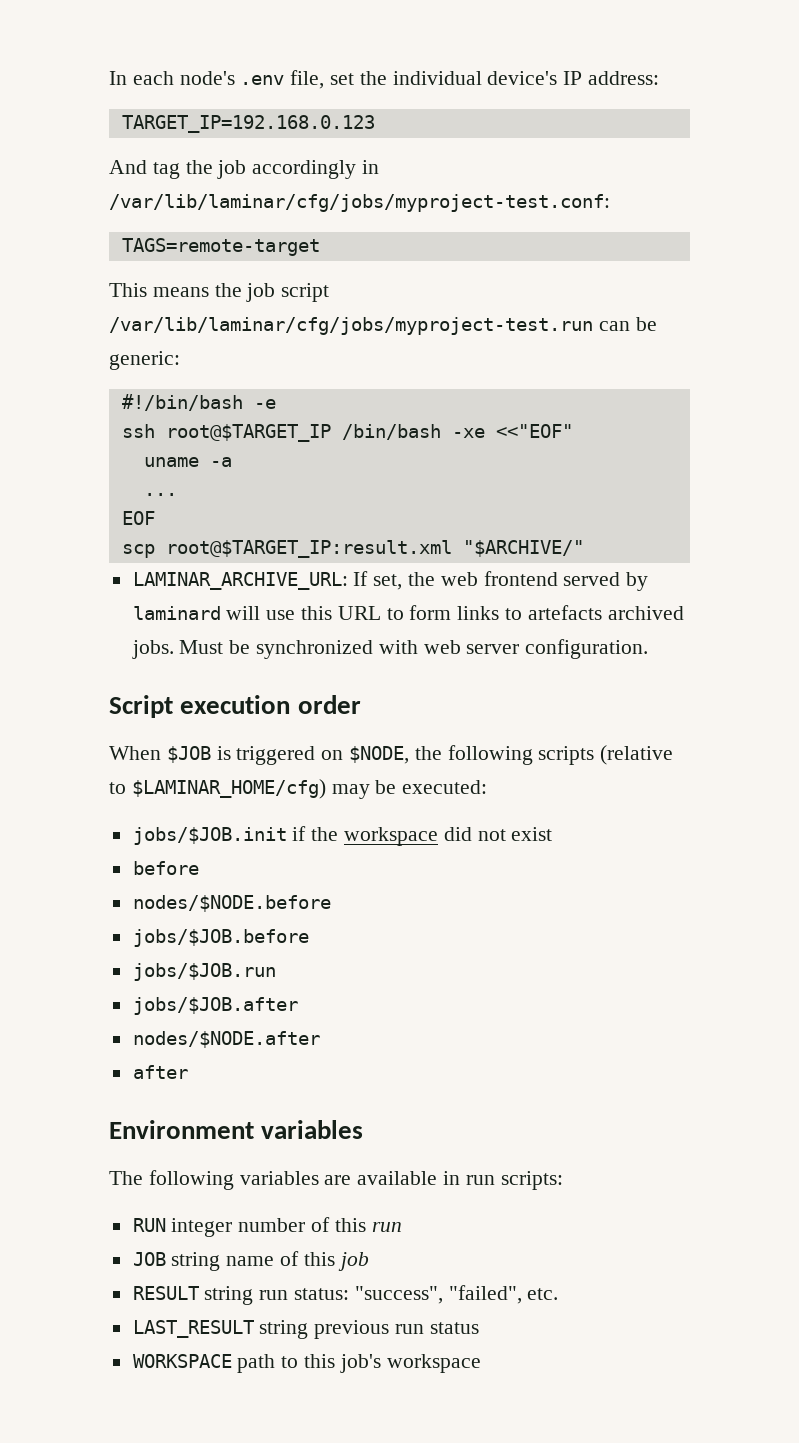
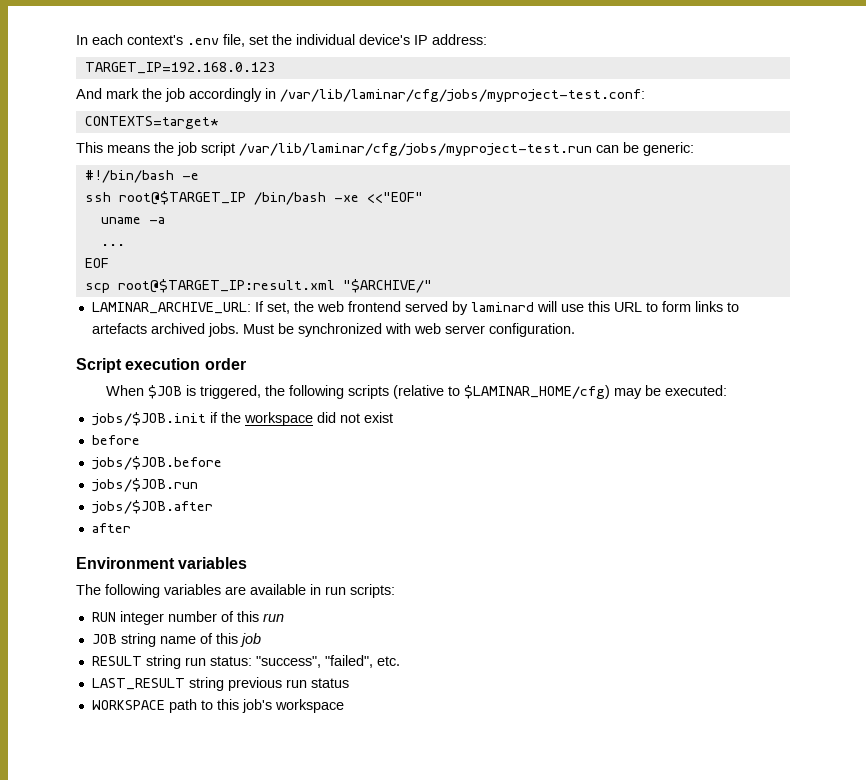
- In each node's .env file, set the individual device's IP address:
+ In each context's .env file, set the individual device's IP address:
- And tag the job accordingly in /var/lib/laminar/cfg/jobs/myproject-test.conf:
+ And mark the job accordingly in /var/lib/laminar/cfg/jobs/myproject-test.conf:
- TAGS=remote-target
+ CONTEXTS=target*
- When $JOB is triggered on $NODE, the following scripts (relative to $LAMINAR_HOME/cfg) may be executed:
+ When $JOB is triggered, the following scripts (relative to $LAMINAR_HOME/cfg) may be executed:
- nodes/$NODE.before
- nodes/$NODE.after

